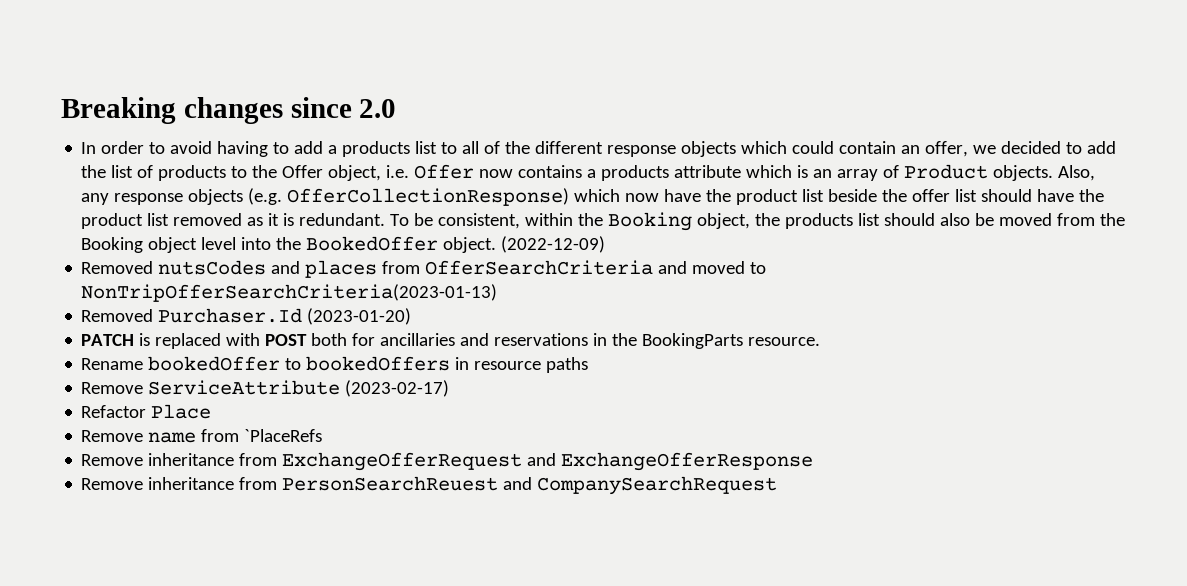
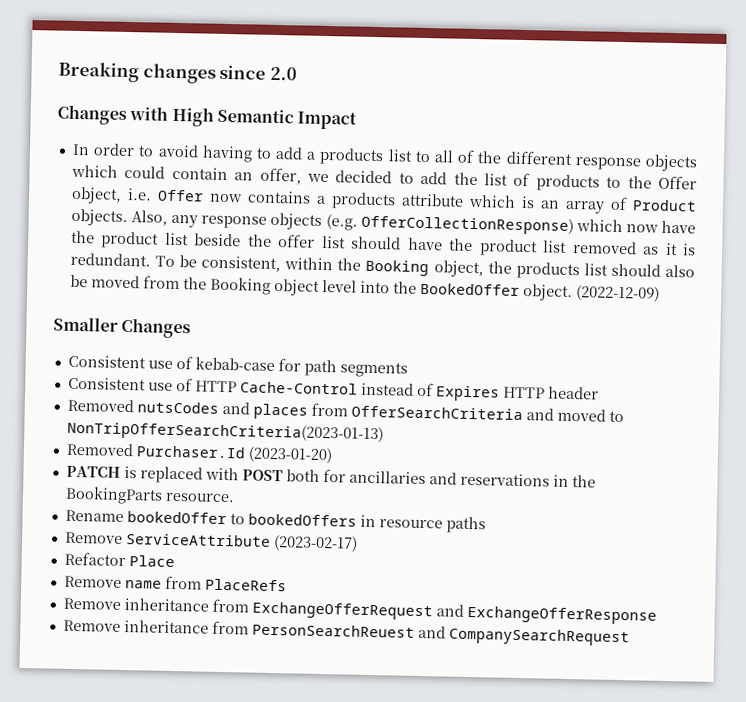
+ Changes with High Semantic Impact
+ Smaller Changes
+ Consistent use of kebab-case for path segments
+ Consistent use of HTTP Cache-Control instead of Expires HTTP header
- Remove name from `PlaceRefs
+ Remove name from PlaceRefs

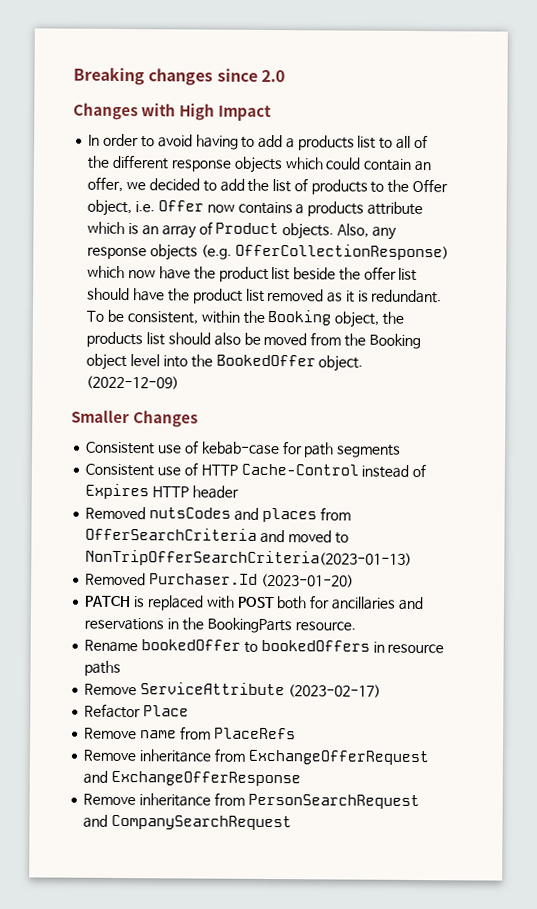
- Changes with High Semantic Impact
+ Changes with High Impact
- Remove inheritance from PersonSearchReuest and CompanySearchRequest
+ Remove inheritance from PersonSearchRequest and CompanySearchRequest

